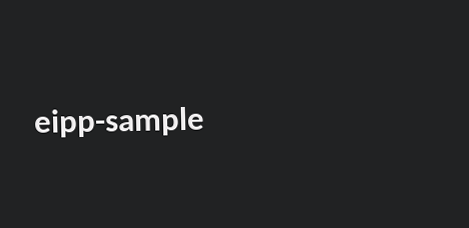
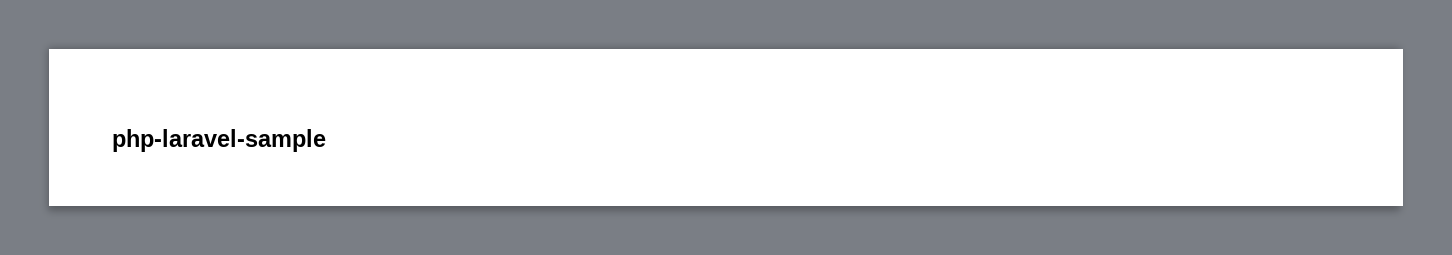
- eipp-sample
+ php-laravel-sample

